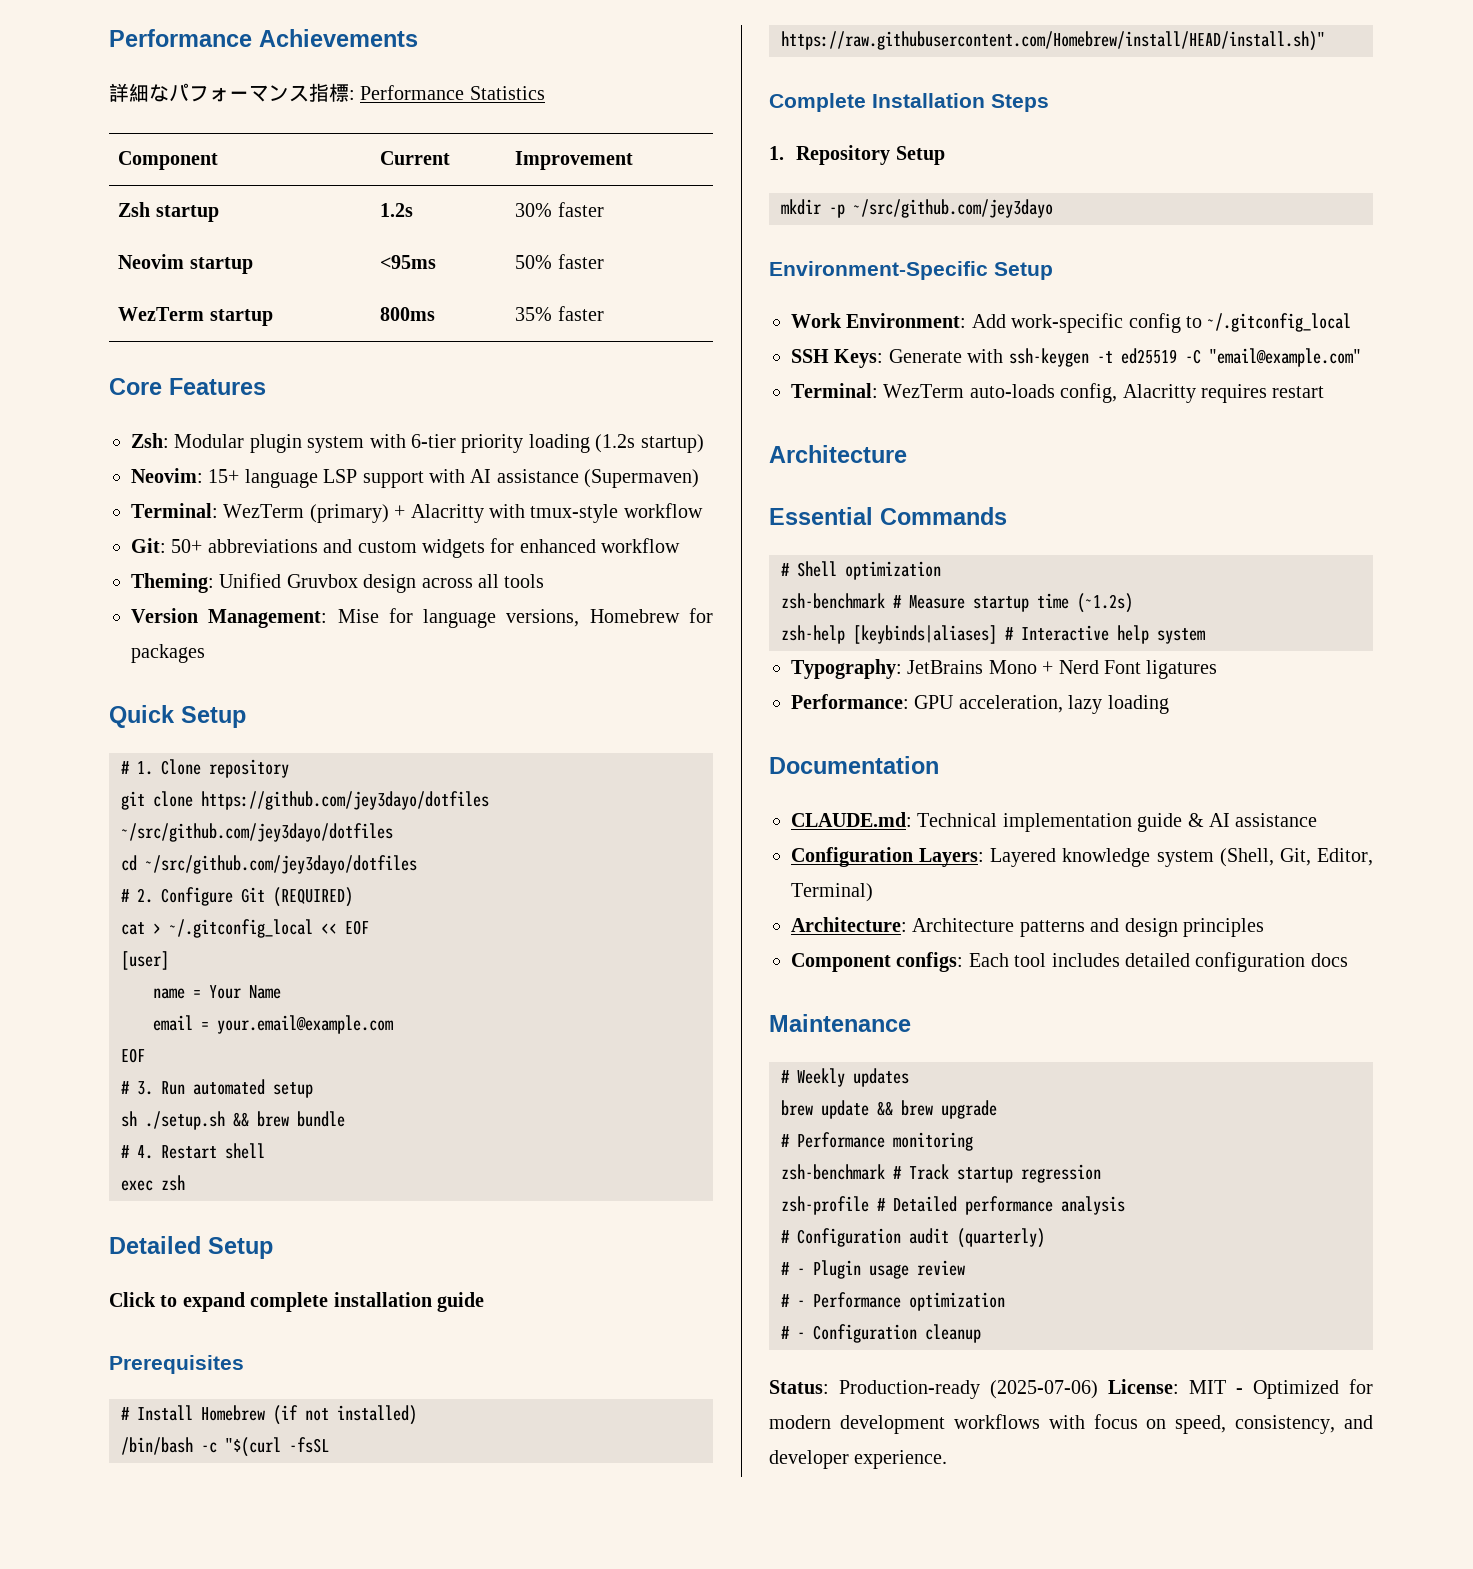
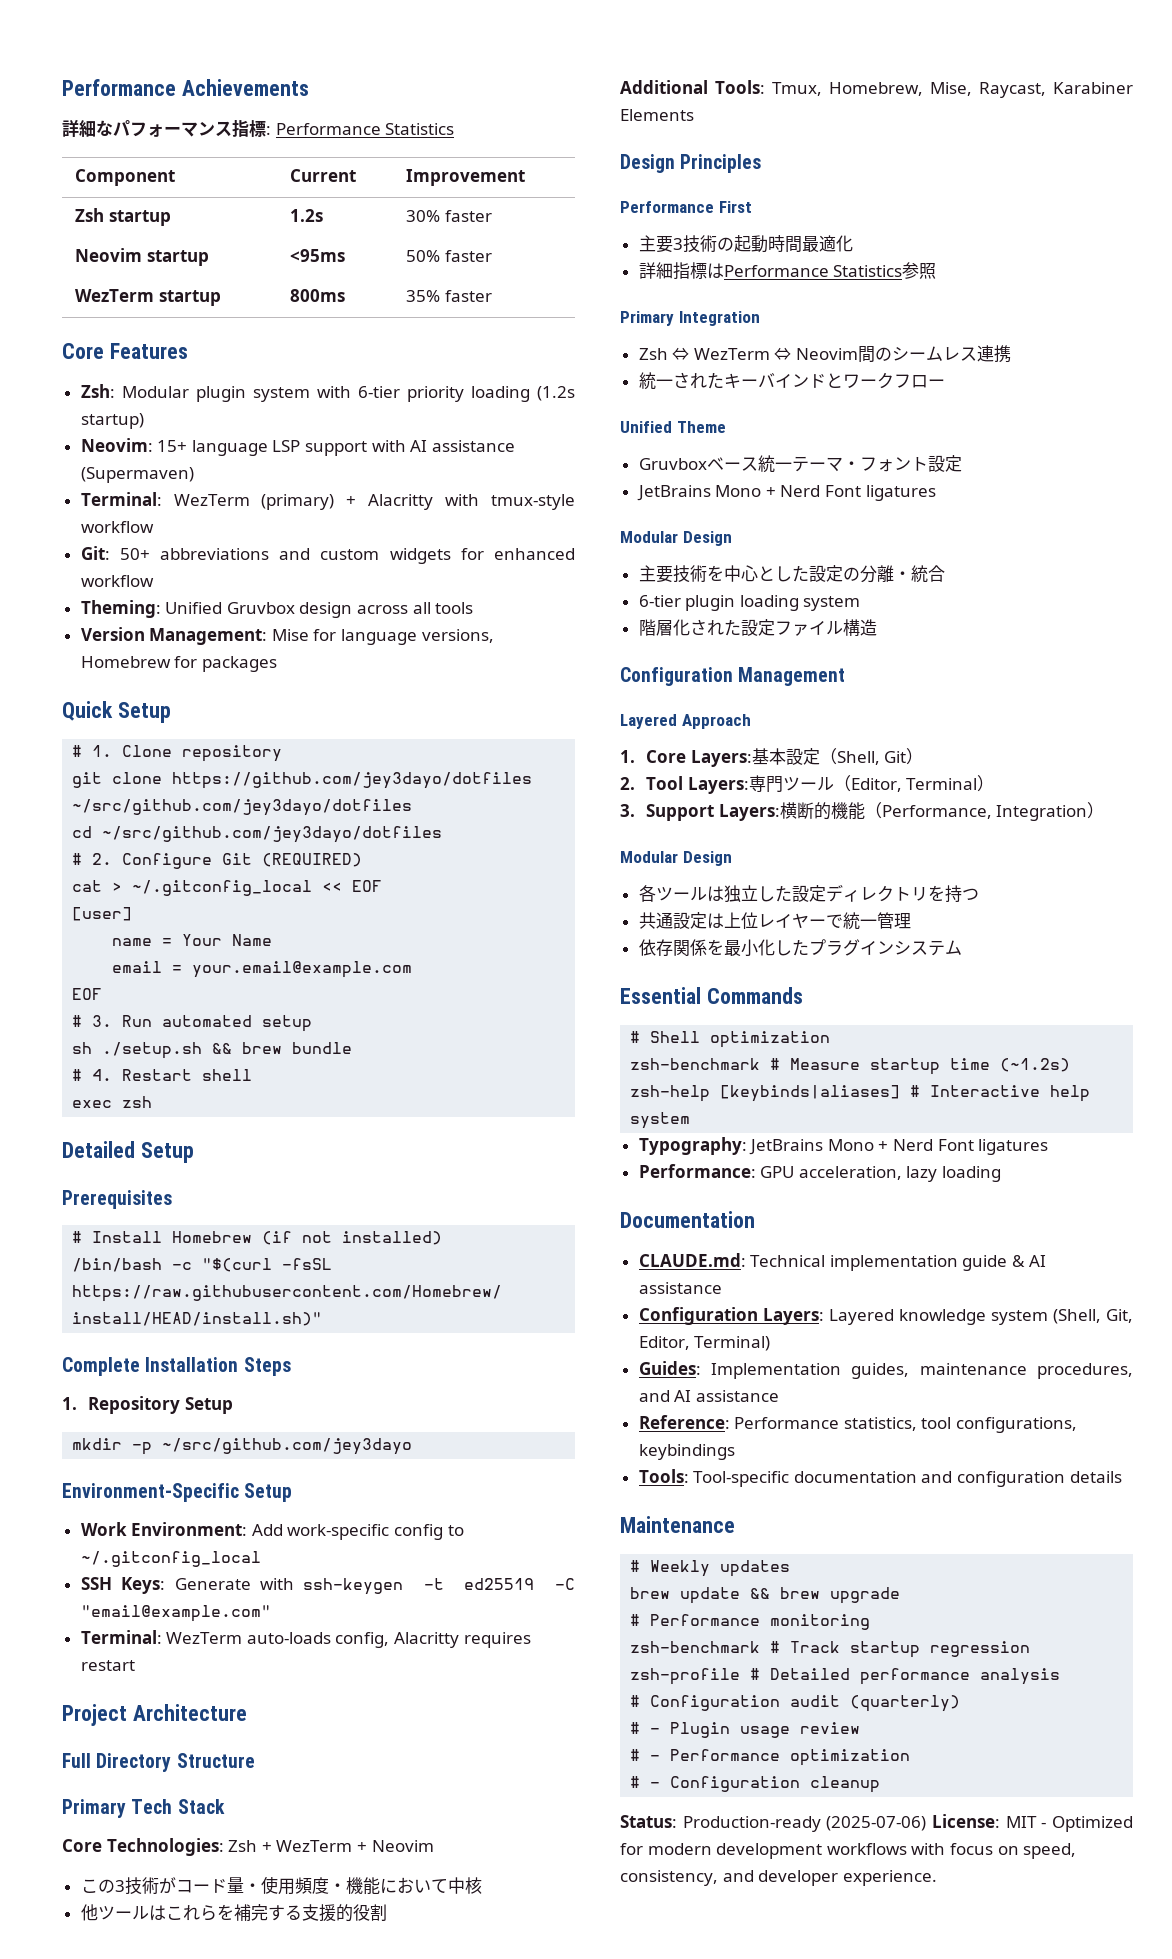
- Click to expand complete installation guide
  Terminal: WezTerm auto-loads config, Alacritty requires restart
- Architecture
+ Project Architecture
+ Full Directory Structure
+ Primary Tech Stack
+ Core Technologies: Zsh + WezTerm + Neovim
+ この3技術がコード量・使用頻度・機能において中核
+ 他ツールはこれらを補完する支援的役割
+ Additional Tools: Tmux, Homebrew, Mise, Raycast, Karabiner Elements
+ Design Principles
+ Performance First
+ 主要3技術の起動時間最適化
+ 詳細指標はPerformance Statistics参照
+ Primary Integration
+ Zsh ⇔ WezTerm ⇔ Neovim間のシームレス連携
+ 統一されたキーバインドとワークフロー
+ Unified Theme
+ Gruvboxベース統一テーマ・フォント設定
+ JetBrains Mono + Nerd Font ligatures
+ Modular Design
+ 主要技術を中心とした設定の分離・統合
+ 6-tier plugin loading system
+ 階層化された設定ファイル構造
+ Configuration Management
+ Layered Approach
+ 1. Core Layers:基本設定（Shell, Git）
+ 2. Tool Layers:専門ツール（Editor, Terminal）
+ 3. Support Layers:横断的機能（Performance, Integration）
+ Modular Design
+ 各ツールは独立した設定ディレクトリを持つ
+ 共通設定は上位レイヤーで統一管理
+ 依存関係を最小化したプラグインシステム
- Architecture: Architecture patterns and design principles
- Component configs: Each tool includes detailed configuration docs
+ Guides: Implementation guides, maintenance procedures, and AI assistance
+ Reference: Performance statistics, tool configurations, keybindings
+ Tools: Tool-specific documentation and configuration details

